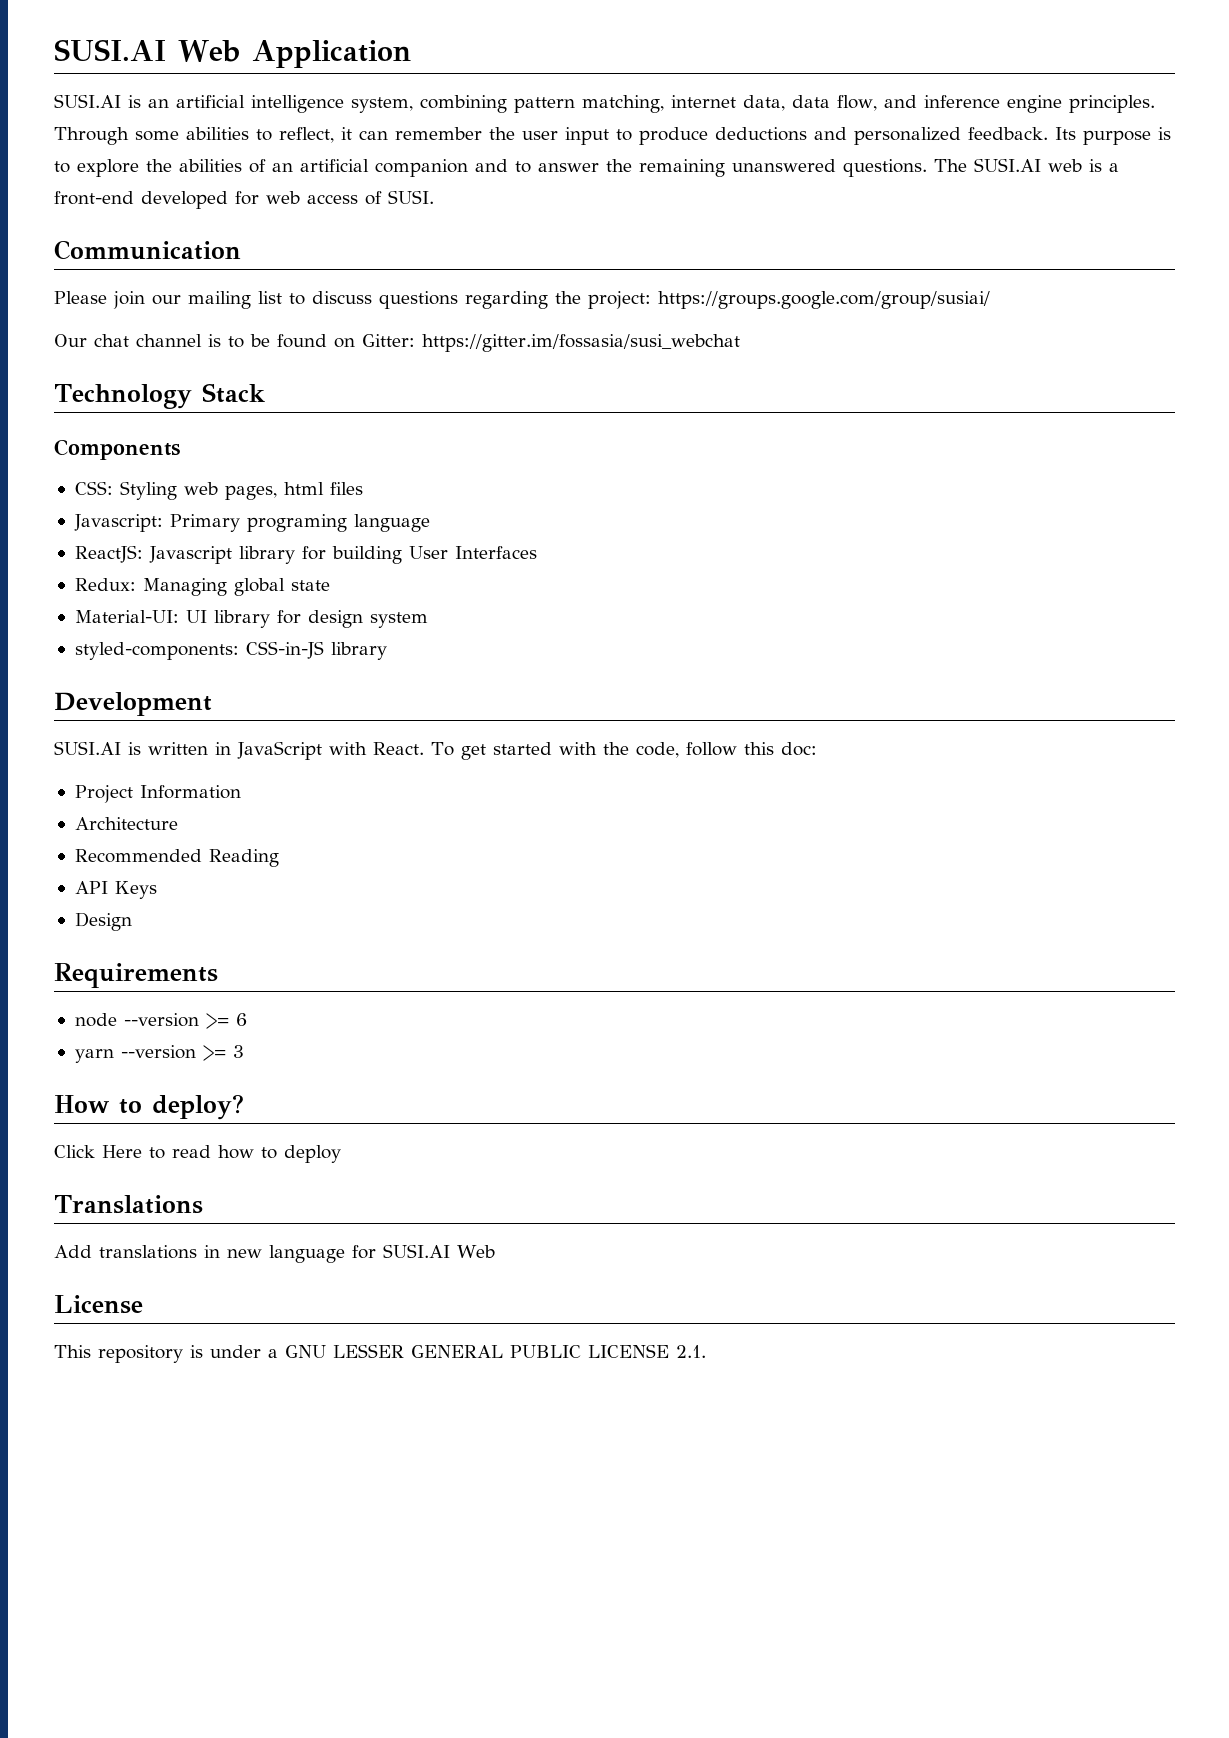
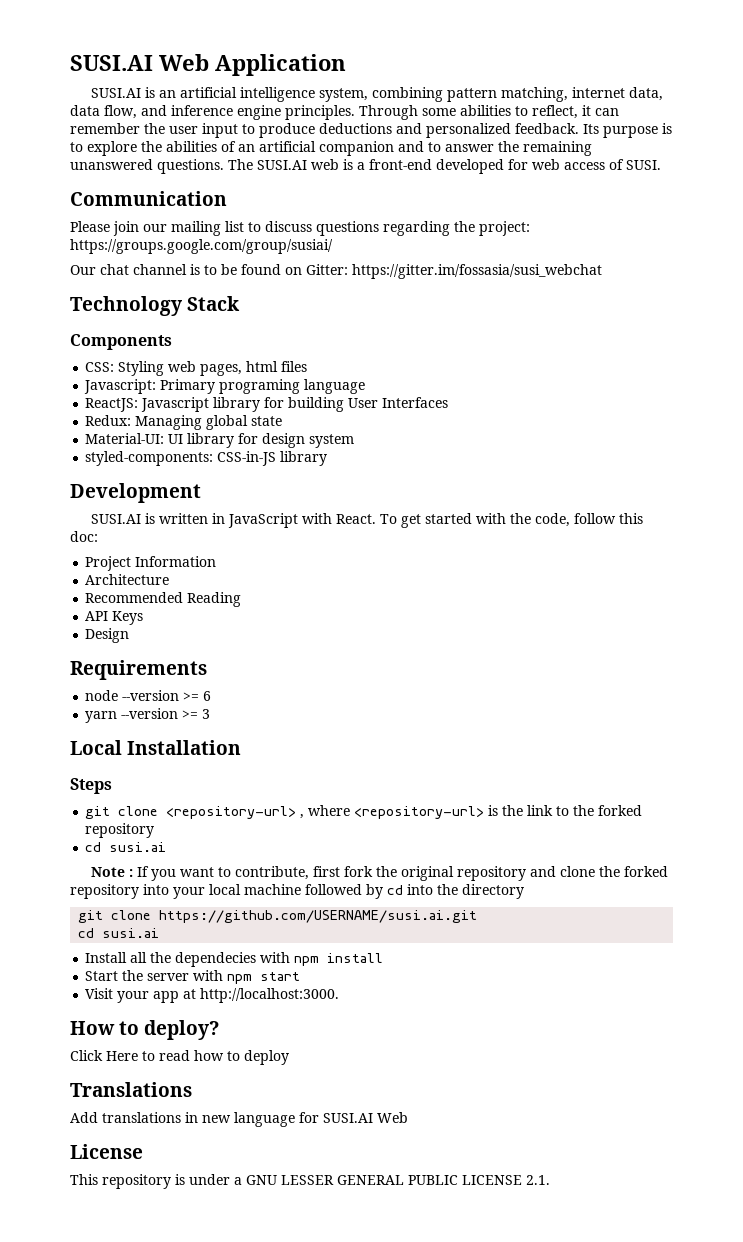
+ Local Installation
+ Steps
+ git clone <repository-url> , where <repository-url> is the link to the forked repository
+ cd susi.ai
+ Note : If you want to contribute, first fork the original repository and clone the forked repository into your local machine followed by cd into the directory
+ git clone https://github.com/USERNAME/susi.ai.git
+ cd susi.ai
+ Install all the dependecies with npm install
+ Start the server with npm start
+ Visit your app at http://localhost:3000.

